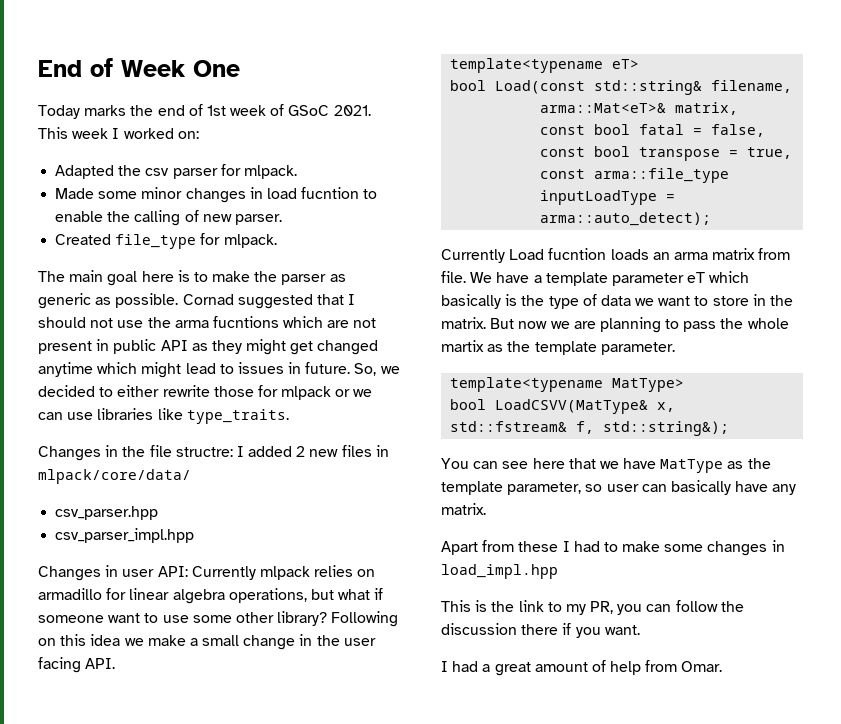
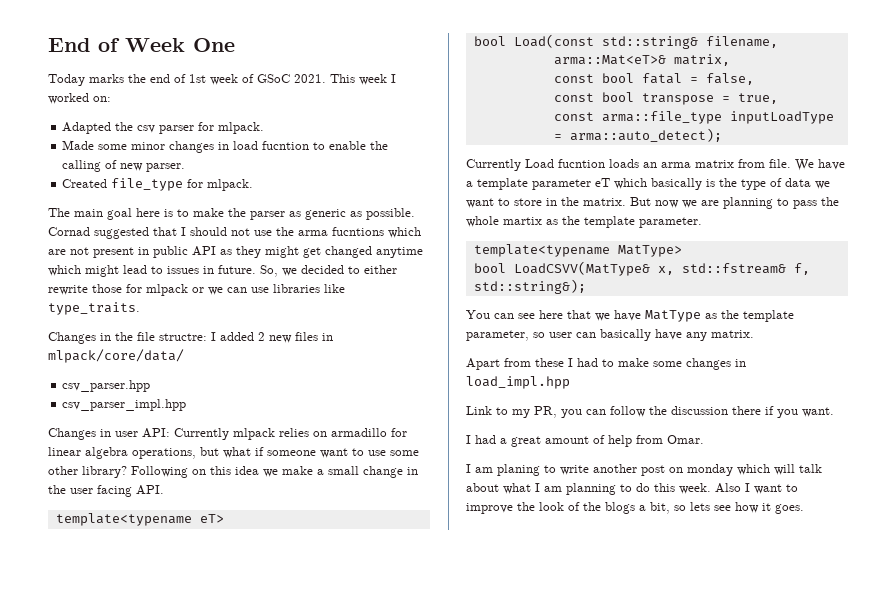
- This is the link to my PR, you can follow the discussion there if you want.
+ Link to my PR, you can follow the discussion there if you want.
+ I am planing to write another post on monday which will talk about what I am planning to do this week. Also I want to improve the look of the blogs a bit, so lets see how it goes.

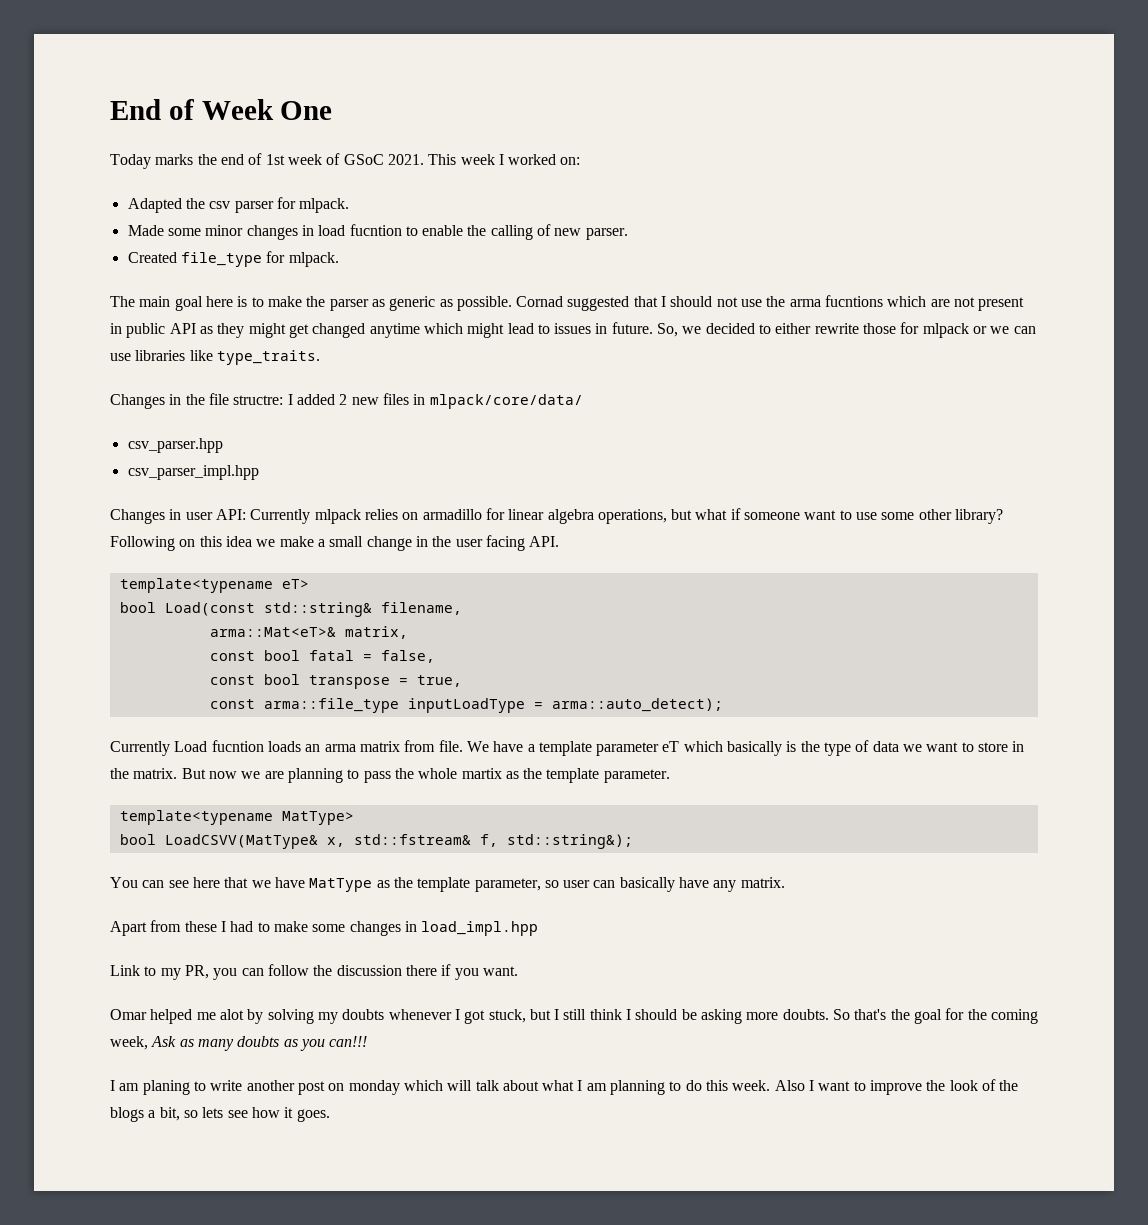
- I had a great amount of help from Omar.
+ Omar helped me alot by solving my doubts whenever I got stuck, but I still think I should be asking more doubts. So that's the goal for the coming week, Ask as many doubts as you can!!!

